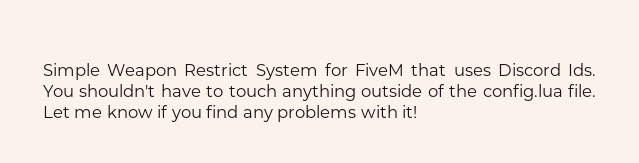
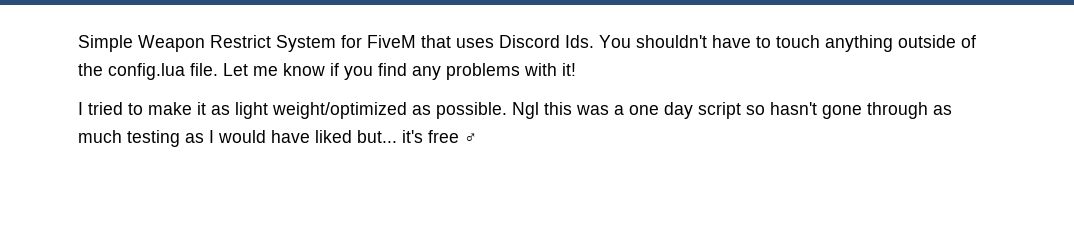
+ I tried to make it as light weight/optimized as possible. Ngl this was a one day script so hasn't gone through as much testing as I would have liked but... it's free ♂

